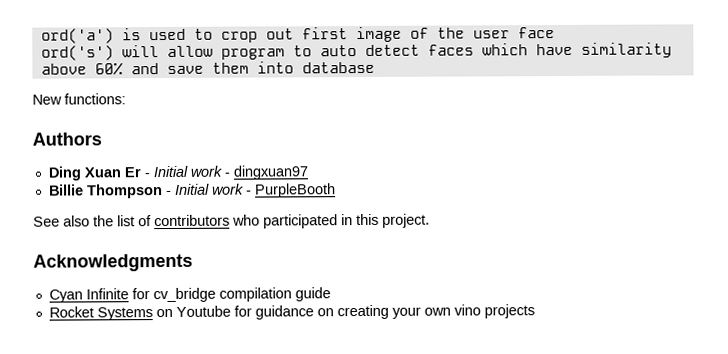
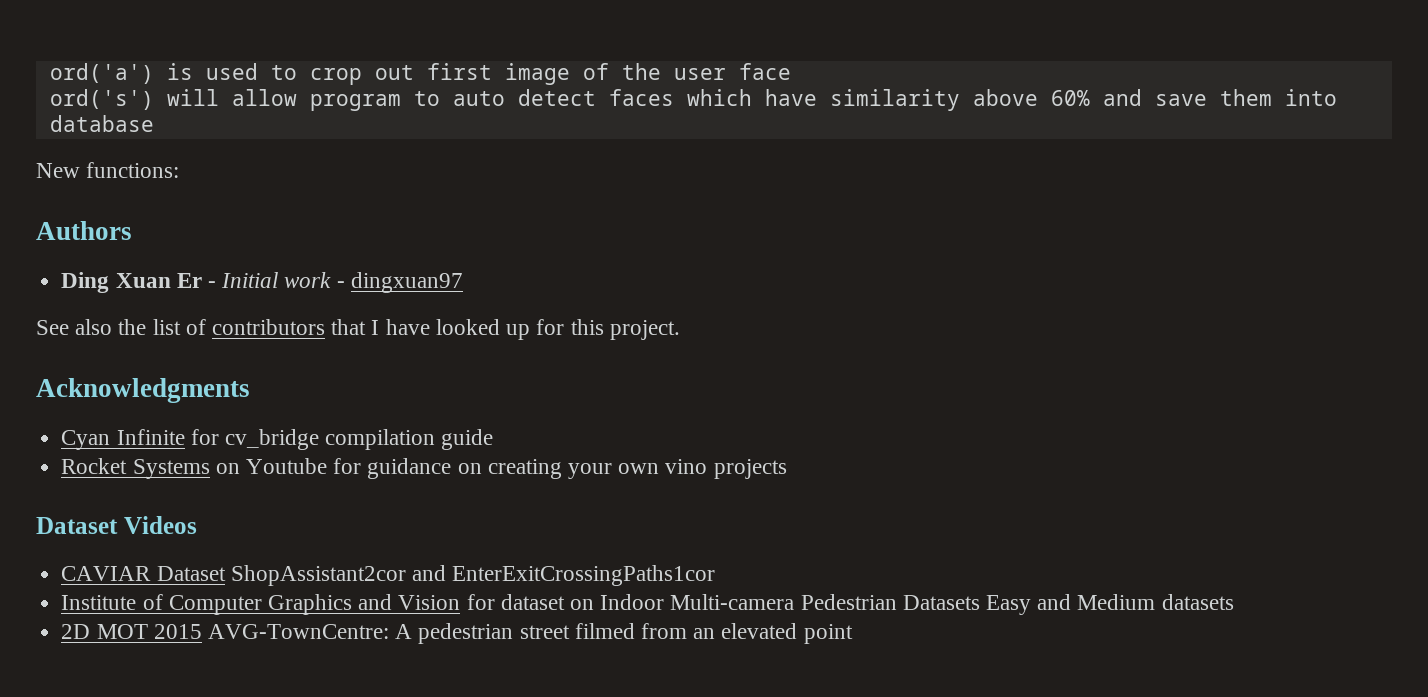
- Billie Thompson - Initial work - PurpleBooth
- See also the list of contributors who participated in this project.
+ See also the list of contributors that I have looked up for this project.
+ Dataset Videos
+ CAVIAR Dataset ShopAssistant2cor and EnterExitCrossingPaths1cor
+ Institute of Computer Graphics and Vision for dataset on Indoor Multi-camera Pedestrian Datasets Easy and Medium datasets
+ 2D MOT 2015 AVG-TownCentre: A pedestrian street filmed from an elevated point

